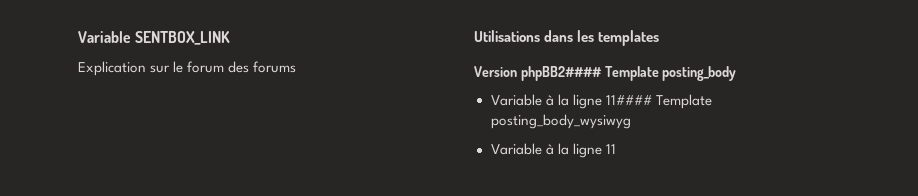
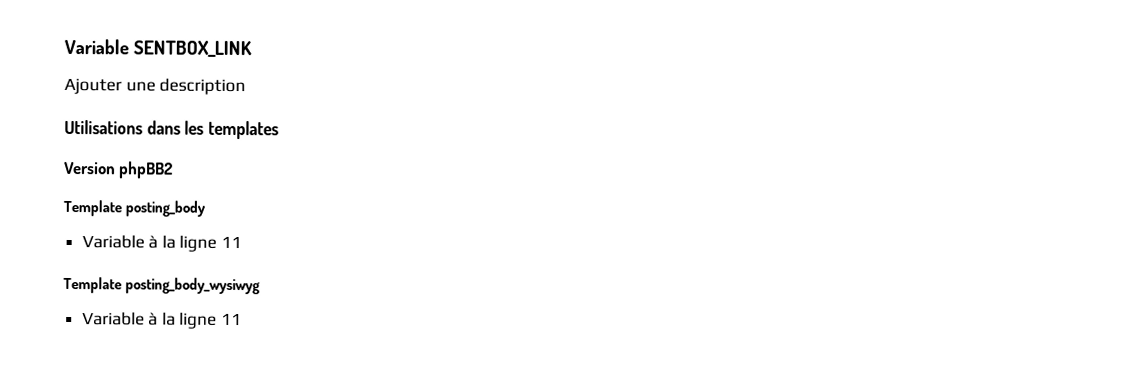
- Explication sur le forum des forums
+ Ajouter une description
- Version phpBB2#### Template posting_body
- Variable à la ligne 11#### Template posting_body_wysiwyg
+ Version phpBB2
+ Template posting_body
+ Variable à la ligne 11
+ Template posting_body_wysiwyg

